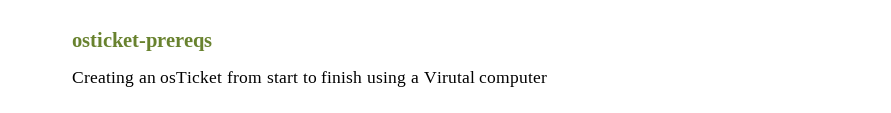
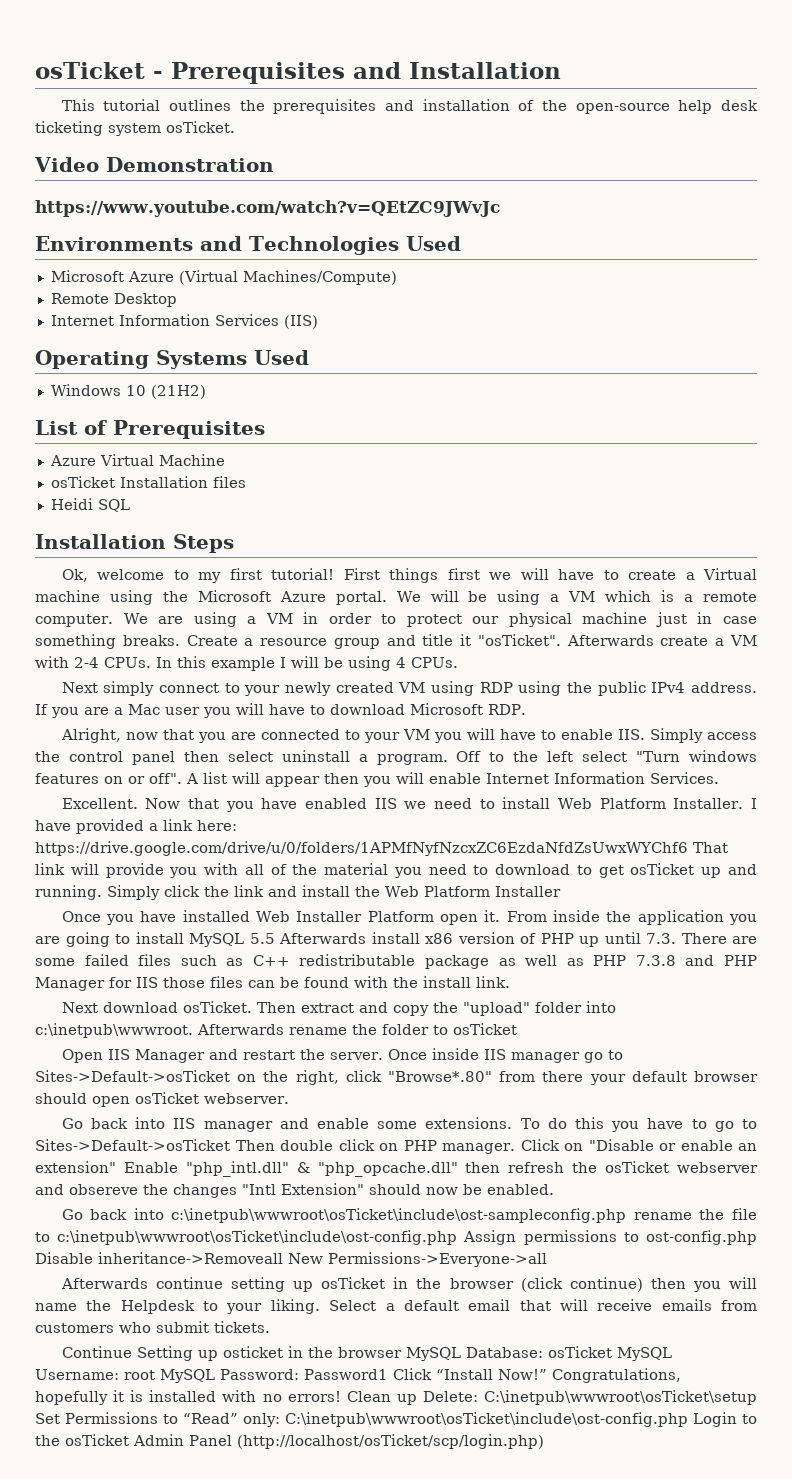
- osticket-prereqs
- Creating an osTicket from start to finish using a Virutal computer
+ osTicket - Prerequisites and Installation
+ This tutorial outlines the prerequisites and installation of the open-source help desk ticketing system osTicket.
+ Video Demonstration
+ https://www.youtube.com/watch?v=QEtZC9JWvJc
+ Environments and Technologies Used
+ Microsoft Azure (Virtual Machines/Compute)
+ Remote Desktop
+ Internet Information Services (IIS)
+ Operating Systems Used
+ Windows 10 (21H2)
+ List of Prerequisites
+ Azure Virtual Machine
+ osTicket Installation files
+ Heidi SQL
+ Installation Steps
+ Ok, welcome to my first tutorial! First things first we will have to create a Virtual machine using the Microsoft Azure portal. We will be using a VM which is a remote computer. We are using a VM in order to protect our physical machine just in case something breaks. Create a resource group and title it "osTicket". Afterwards create a VM with 2-4 CPUs. In this example I will be using 4 CPUs.
+ Next simply connect to your newly created VM using RDP using the public IPv4 address. If you are a Mac user you will have to download Microsoft RDP.
+ Alright, now that you are connected to your VM you will have to enable IIS. Simply access the control panel then select uninstall a program. Off to the left select "Turn windows features on or off". A list will appear then you will enable Internet Information Services.
+ Excellent. Now that you have enabled IIS we need to install Web Platform Installer. I have provided a link here: https://drive.google.com/drive/u/0/folders/1APMfNyfNzcxZC6EzdaNfdZsUwxWYChf6 That link will provide you with all of the material you need to download to get osTicket up and running. Simply click the link and install the Web Platform Installer
+ Once you have installed Web Installer Platform open it. From inside the application you are going to install MySQL 5.5 Afterwards install x86 version of PHP up until 7.3. There are some failed files such as C++ redistributable package as well as PHP 7.3.8 and PHP Manager for IIS those files can be found with the install link.
+ Next download osTicket. Then extract and copy the "upload" folder into c:\inetpub\wwwroot. Afterwards rename the folder to osTicket
+ Open IIS Manager and restart the server. Once inside IIS manager go to Sites->Default->osTicket on the right, click "Browse*.80" from there your default browser should open osTicket webserver.
+ Go back into IIS manager and enable some extensions. To do this you have to go to Sites->Default->osTicket Then double click on PHP manager. Click on "Disable or enable an extension" Enable "php_intl.dll" & "php_opcache.dll" then refresh the osTicket webserver and obsereve the changes "Intl Extension" should now be enabled.
+ Go back into c:\inetpub\wwwroot\osTicket\include\ost-sampleconfig.php rename the file to c:\inetpub\wwwroot\osTicket\include\ost-config.php Assign permissions to ost-config.php Disable inheritance->Removeall New Permissions->Everyone->all
+ Afterwards continue setting up osTicket in the browser (click continue) then you will name the Helpdesk to your liking. Select a default email that will receive emails from customers who submit tickets.
+ Continue Setting up osticket in the browser MySQL Database: osTicket MySQL Username: root MySQL Password: Password1 Click “Install Now!” Congratulations, hopefully it is installed with no errors! Clean up Delete: C:\inetpub\wwwroot\osTicket\setup Set Permissions to “Read” only: C:\inetpub\wwwroot\osTicket\include\ost-config.php Login to the osTicket Admin Panel (http://localhost/osTicket/scp/login.php)

